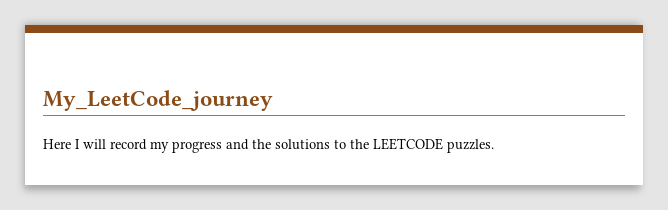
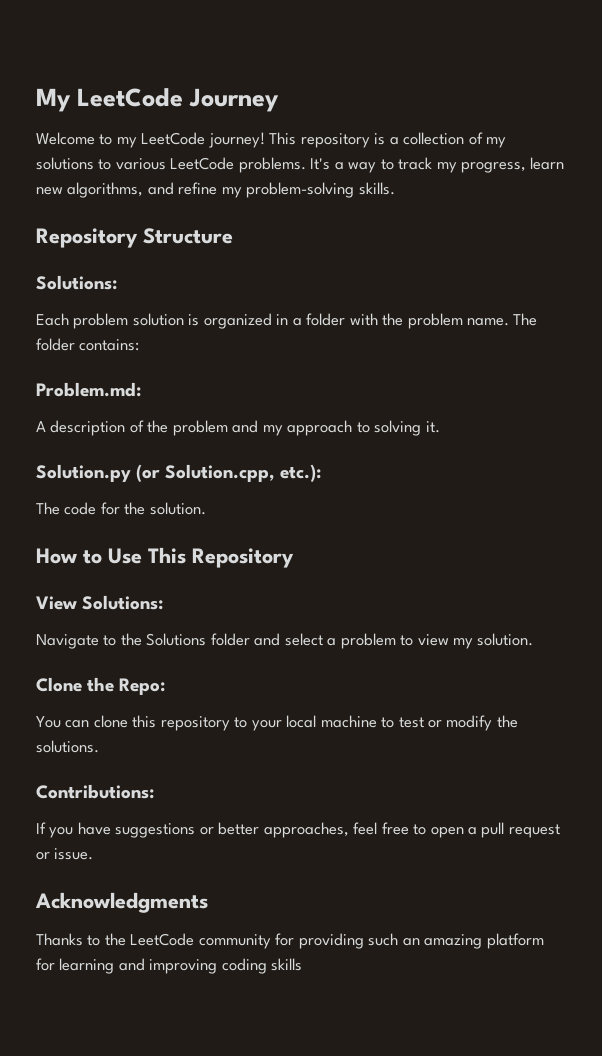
- My_LeetCode_journey
- Here I will record my progress and the solutions to the LEETCODE puzzles.
+ My LeetCode Journey
+ Welcome to my LeetCode journey! This repository is a collection of my solutions to various LeetCode problems. It's a way to track my progress, learn new algorithms, and refine my problem-solving skills.
+ Repository Structure
+ Solutions:
+ Each problem solution is organized in a folder with the problem name. The folder contains:
+ Problem.md:
+ A description of the problem and my approach to solving it.
+ Solution.py (or Solution.cpp, etc.):
+ The code for the solution.
+ How to Use This Repository
+ View Solutions:
+ Navigate to the Solutions folder and select a problem to view my solution.
+ Clone the Repo:
+ You can clone this repository to your local machine to test or modify the solutions.
+ Contributions:
+ If you have suggestions or better approaches, feel free to open a pull request or issue.
+ Acknowledgments
+ Thanks to the LeetCode community for providing such an amazing platform for learning and improving coding skills

